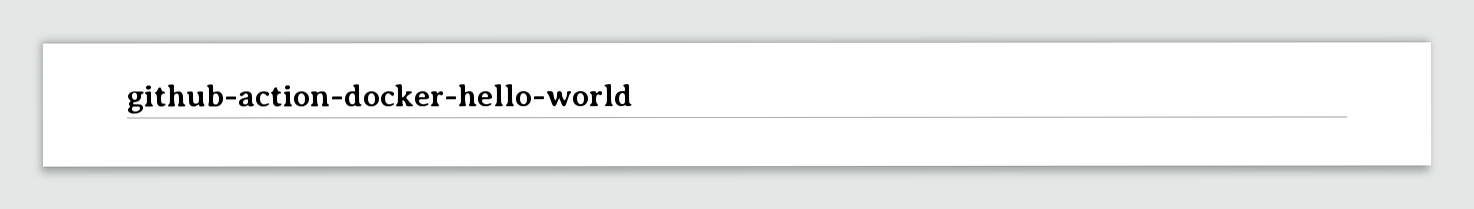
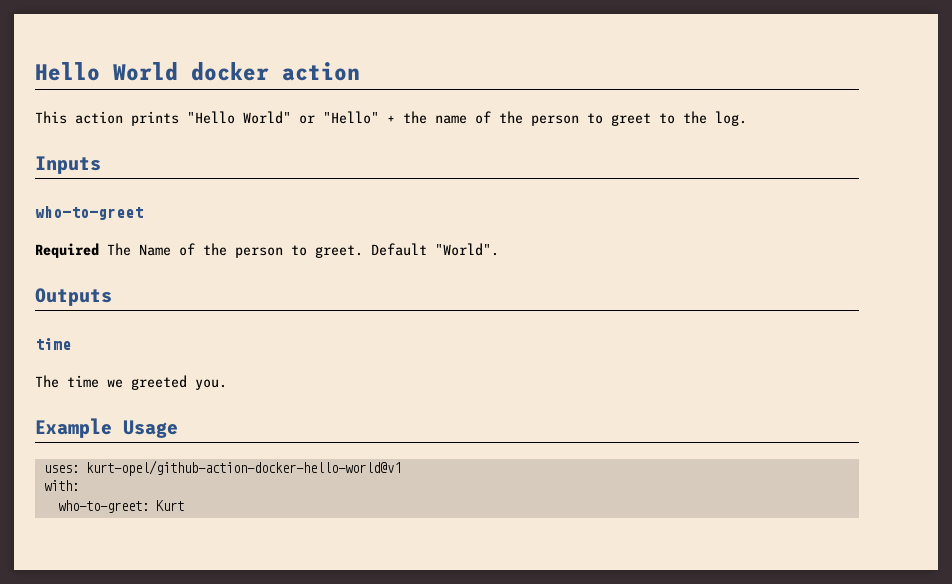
- github-action-docker-hello-world
+ Hello World docker action
+ This action prints "Hello World" or "Hello" + the name of the person to greet to the log.
+ Inputs
+ who-to-greet
+ Required The Name of the person to greet. Default "World".
+ Outputs
+ time
+ The time we greeted you.
+ Example Usage
+ uses: kurt-opel/github-action-docker-hello-world@v1
+ with:
+ who-to-greet: Kurt

